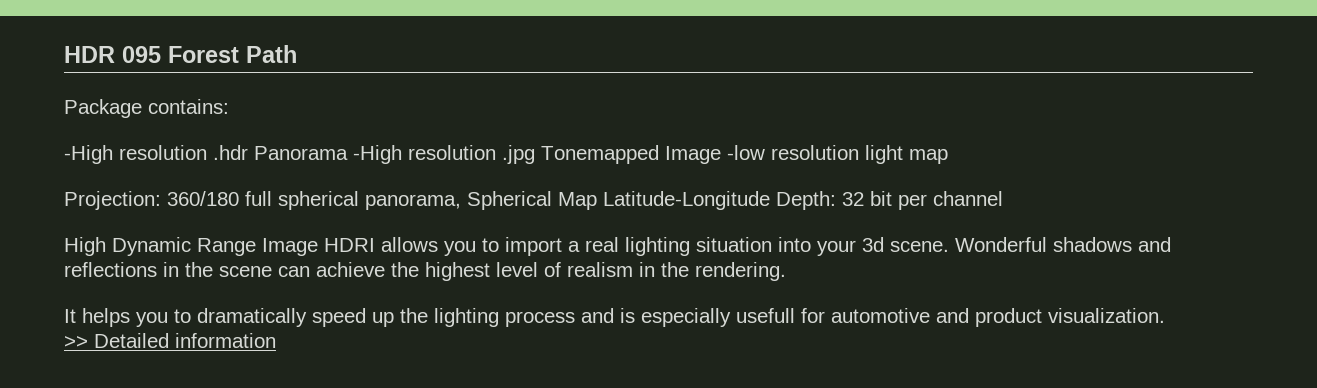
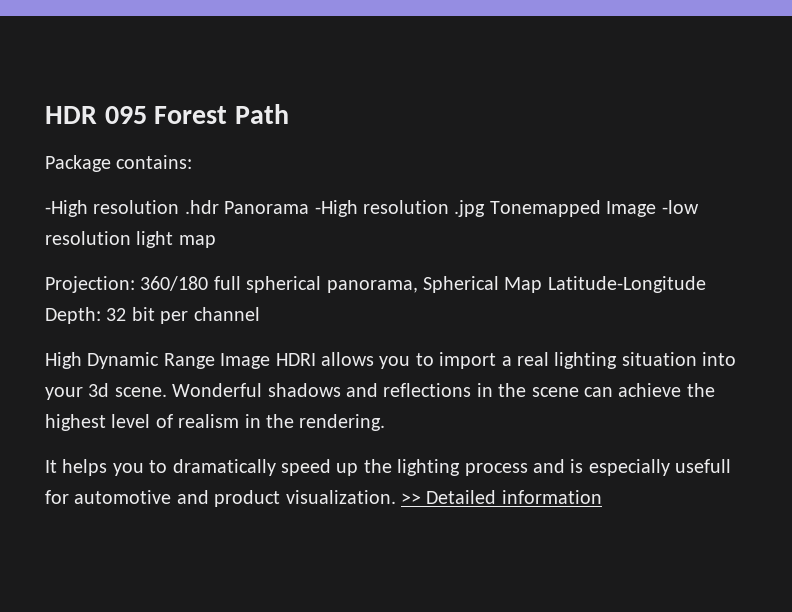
- It helps you to dramatically speed up the lighting process and is especially usefull for automotive and product visualization.
- >> Detailed information
+ It helps you to dramatically speed up the lighting process and is especially usefull for automotive and product visualization. >> Detailed information

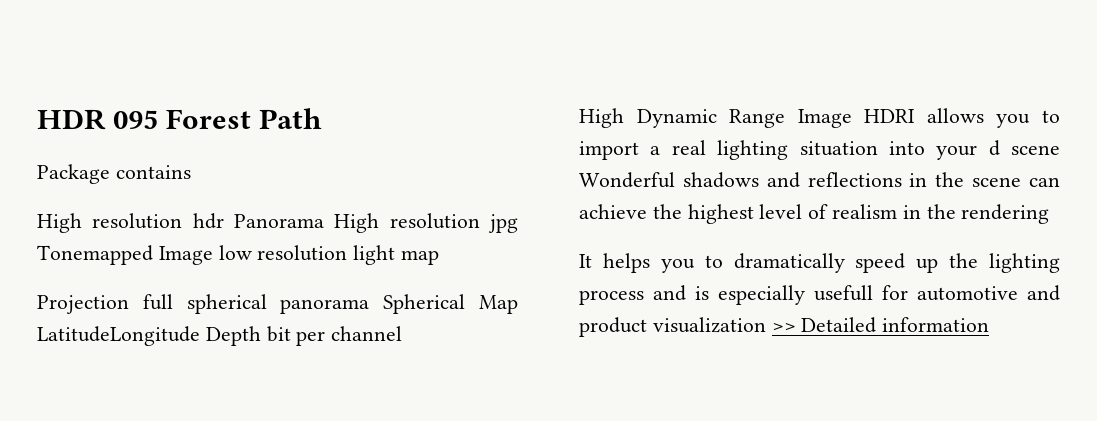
- Package contains:
- -High resolution .hdr Panorama -High resolution .jpg Tonemapped Image -low resolution light map
+ Package contains
+ High resolution hdr Panorama High resolution jpg Tonemapped Image low resolution light map
- Projection: 360/180 full spherical panorama, Spherical Map Latitude-Longitude Depth: 32 bit per channel
+ Projection full spherical panorama Spherical Map LatitudeLongitude Depth bit per channel
- High Dynamic Range Image HDRI allows you to import a real lighting situation into your 3d scene. Wonderful shadows and reflections in the scene can achieve the highest level of realism in the rendering.
+ High Dynamic Range Image HDRI allows you to import a real lighting situation into your d scene Wonderful shadows and reflections in the scene can achieve the highest level of realism in the rendering
- It helps you to dramatically speed up the lighting process and is especially usefull for automotive and product visualization. >> Detailed information
+ It helps you to dramatically speed up the lighting process and is especially usefull for automotive and product visualization >> Detailed information

